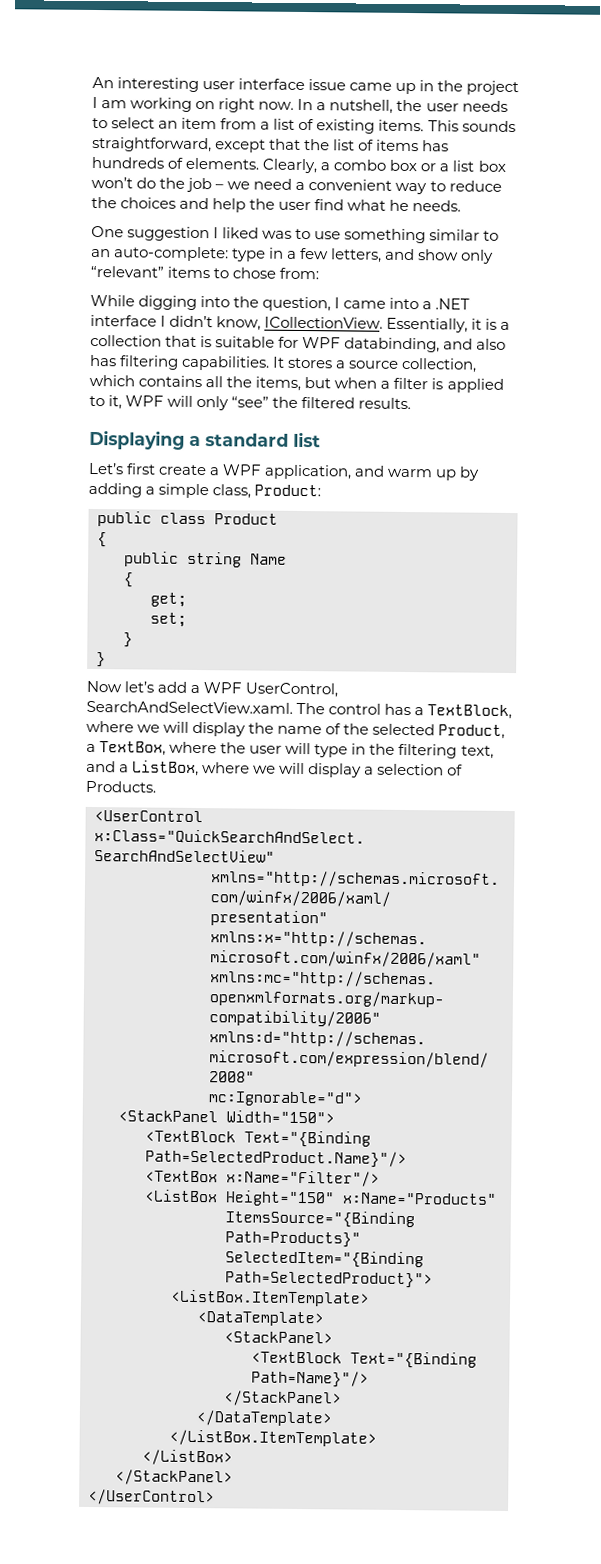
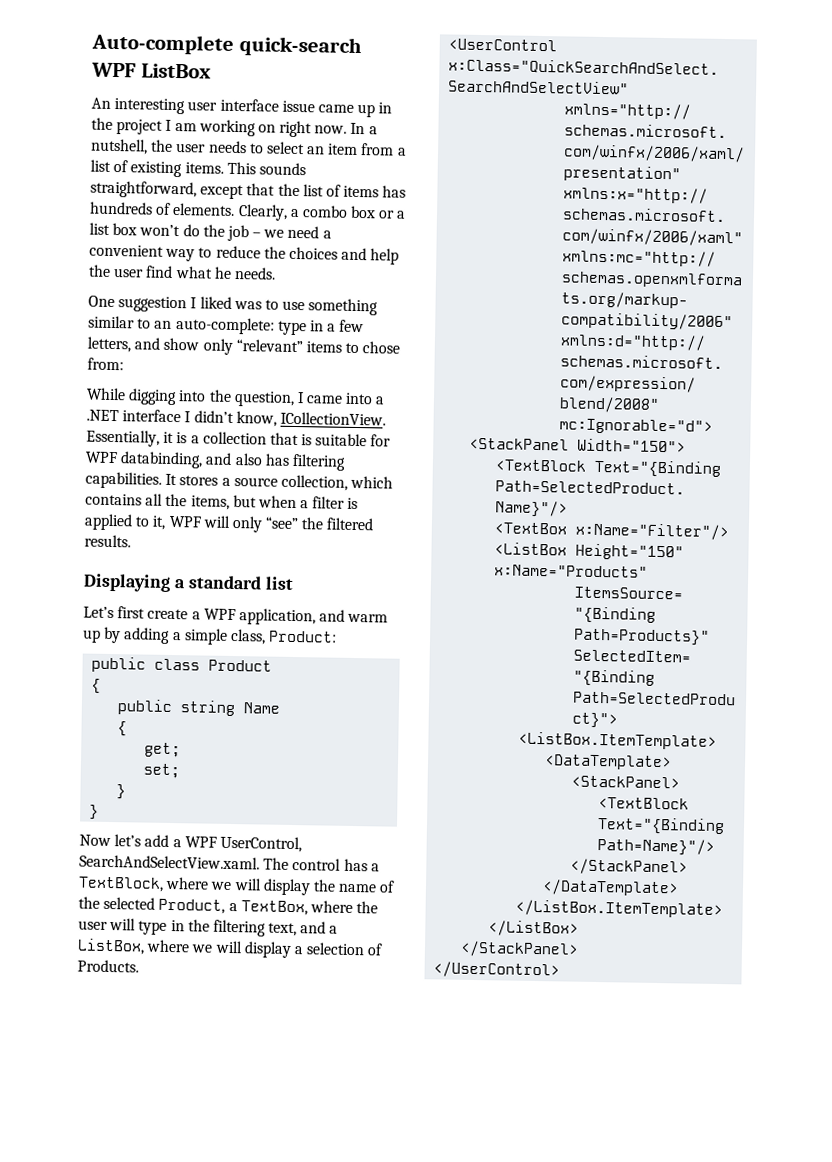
+ Auto-complete quick-search WPF ListBox

